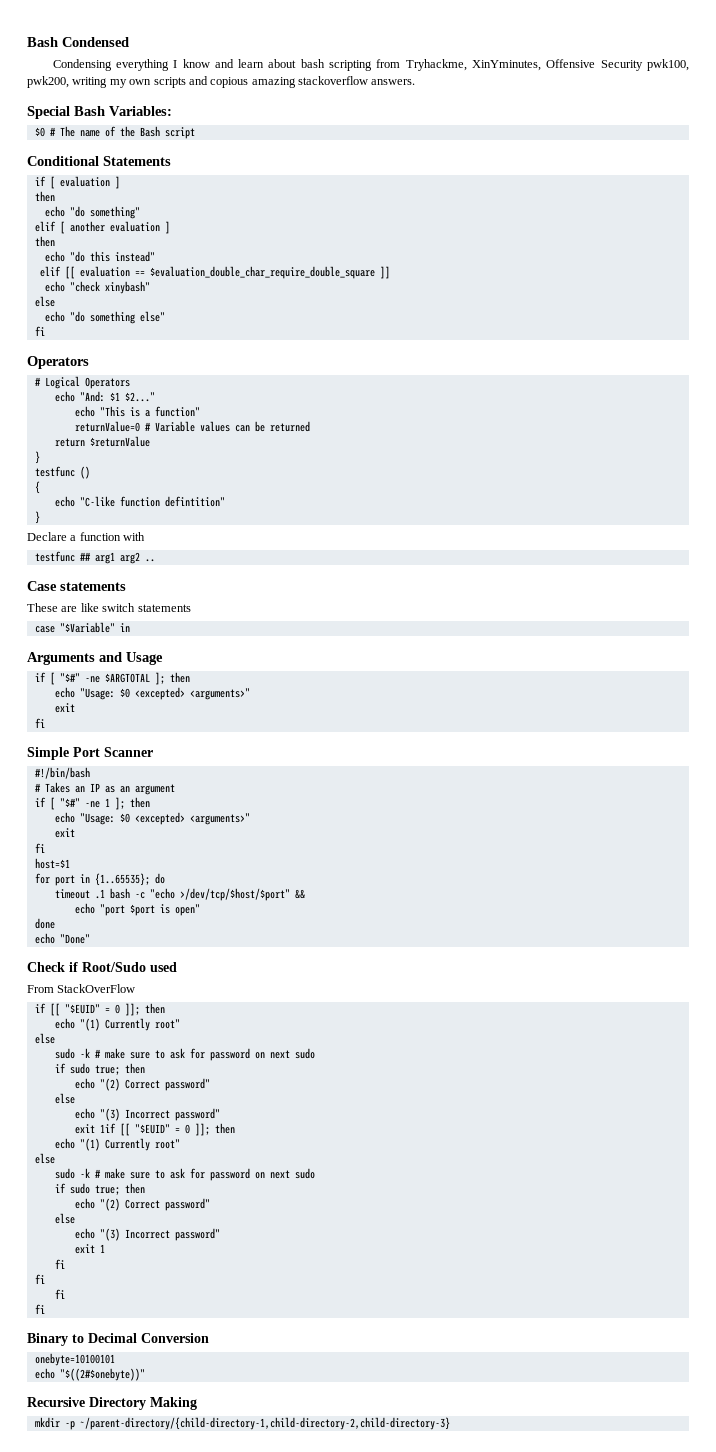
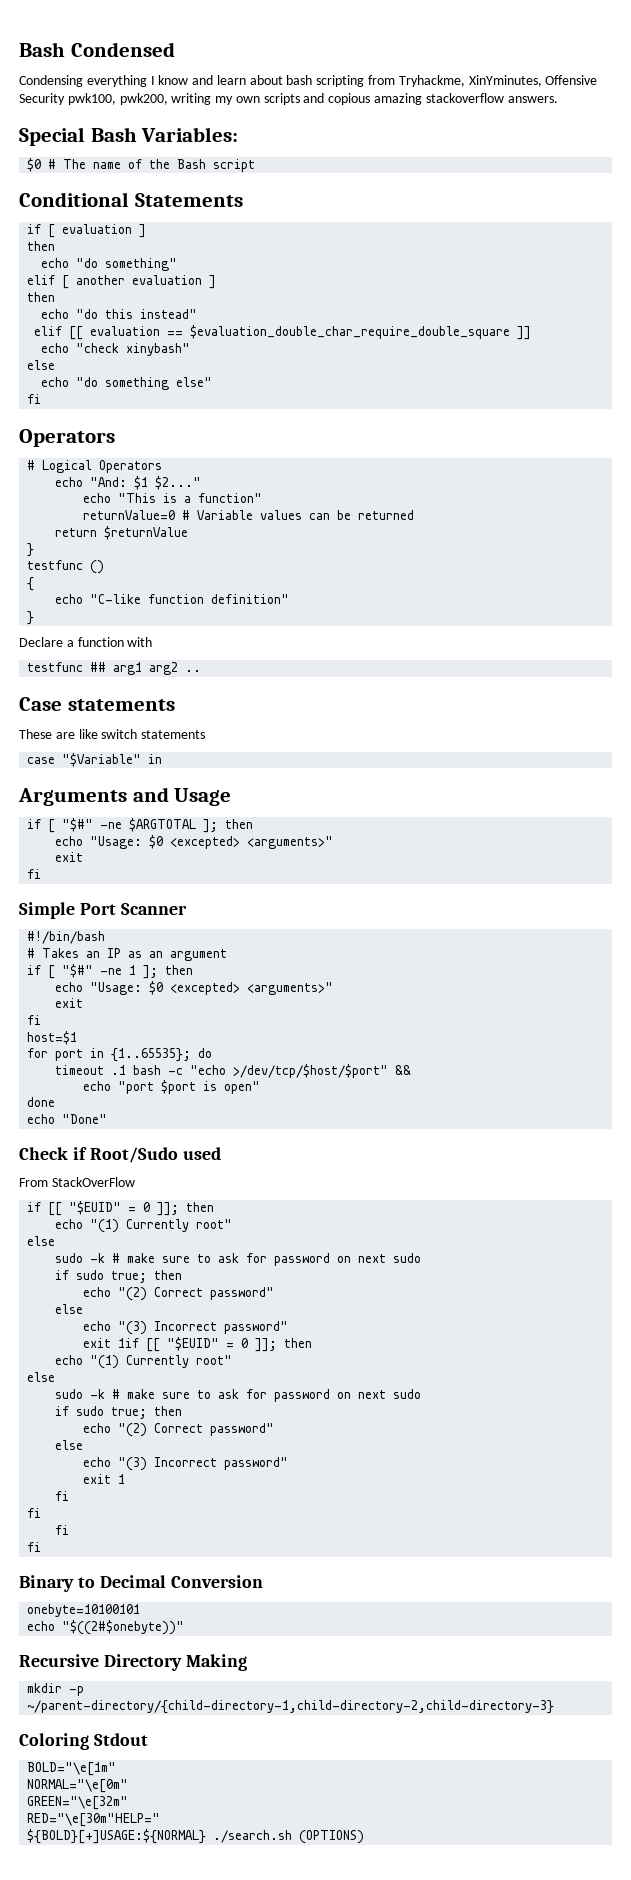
- echo "C-like function defintition"
+ echo "C-like function definition"
+ Coloring Stdout
+ BOLD="\e[1m"
+ NORMAL="\e[0m"
+ GREEN="\e[32m"
+ RED="\e[30m"HELP="
+ ${BOLD}[+]USAGE:${NORMAL} ./search.sh (OPTIONS)

